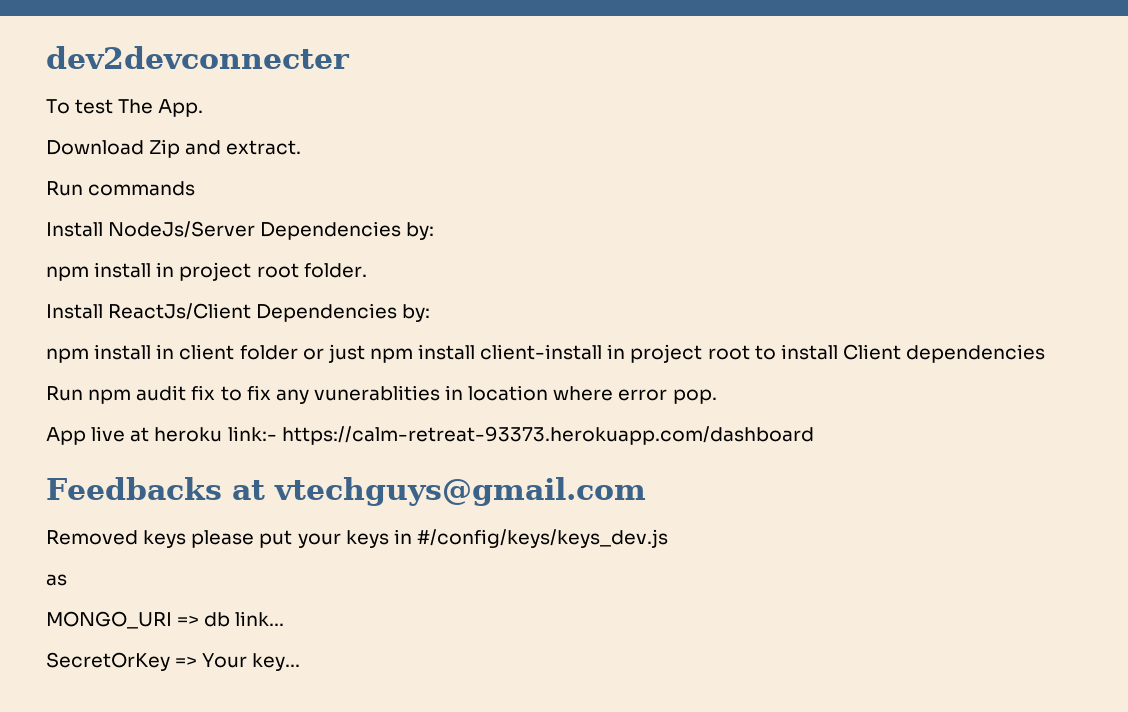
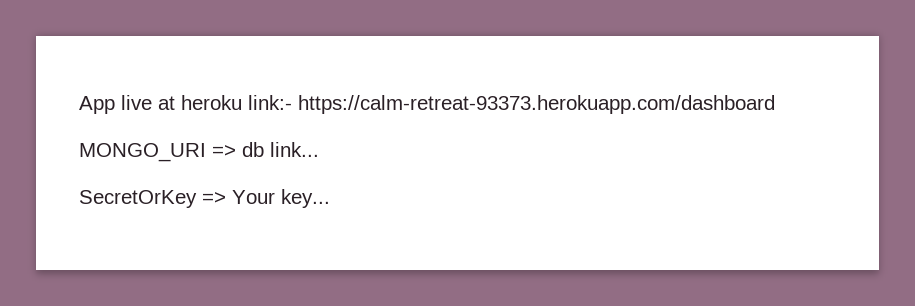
- dev2devconnecter
- To test The App.
- Download Zip and extract.
- Run commands
- Install NodeJs/Server Dependencies by:
- npm install in project root folder.
- Install ReactJs/Client Dependencies by:
- npm install in client folder or just npm install client-install in project root to install Client dependencies
- Run npm audit fix to fix any vunerablities in location where error pop.
- Feedbacks at vtechguys@gmail.com
- Removed keys please put your keys in #/config/keys/keys_dev.js
- as

